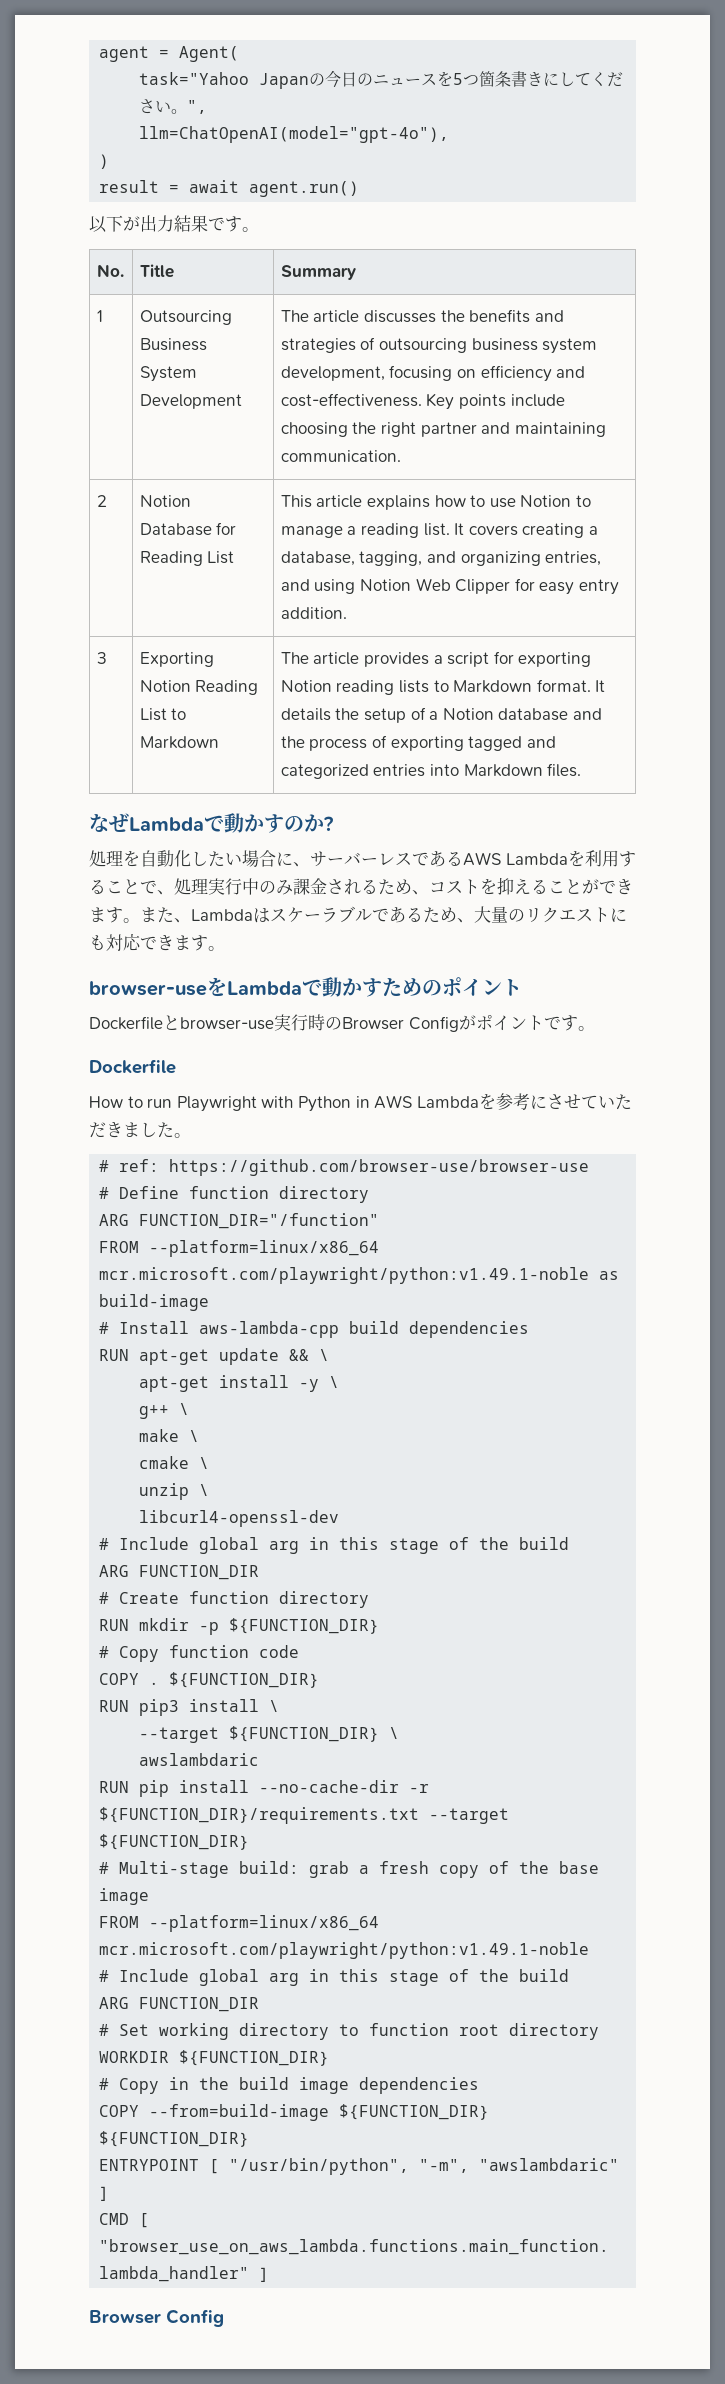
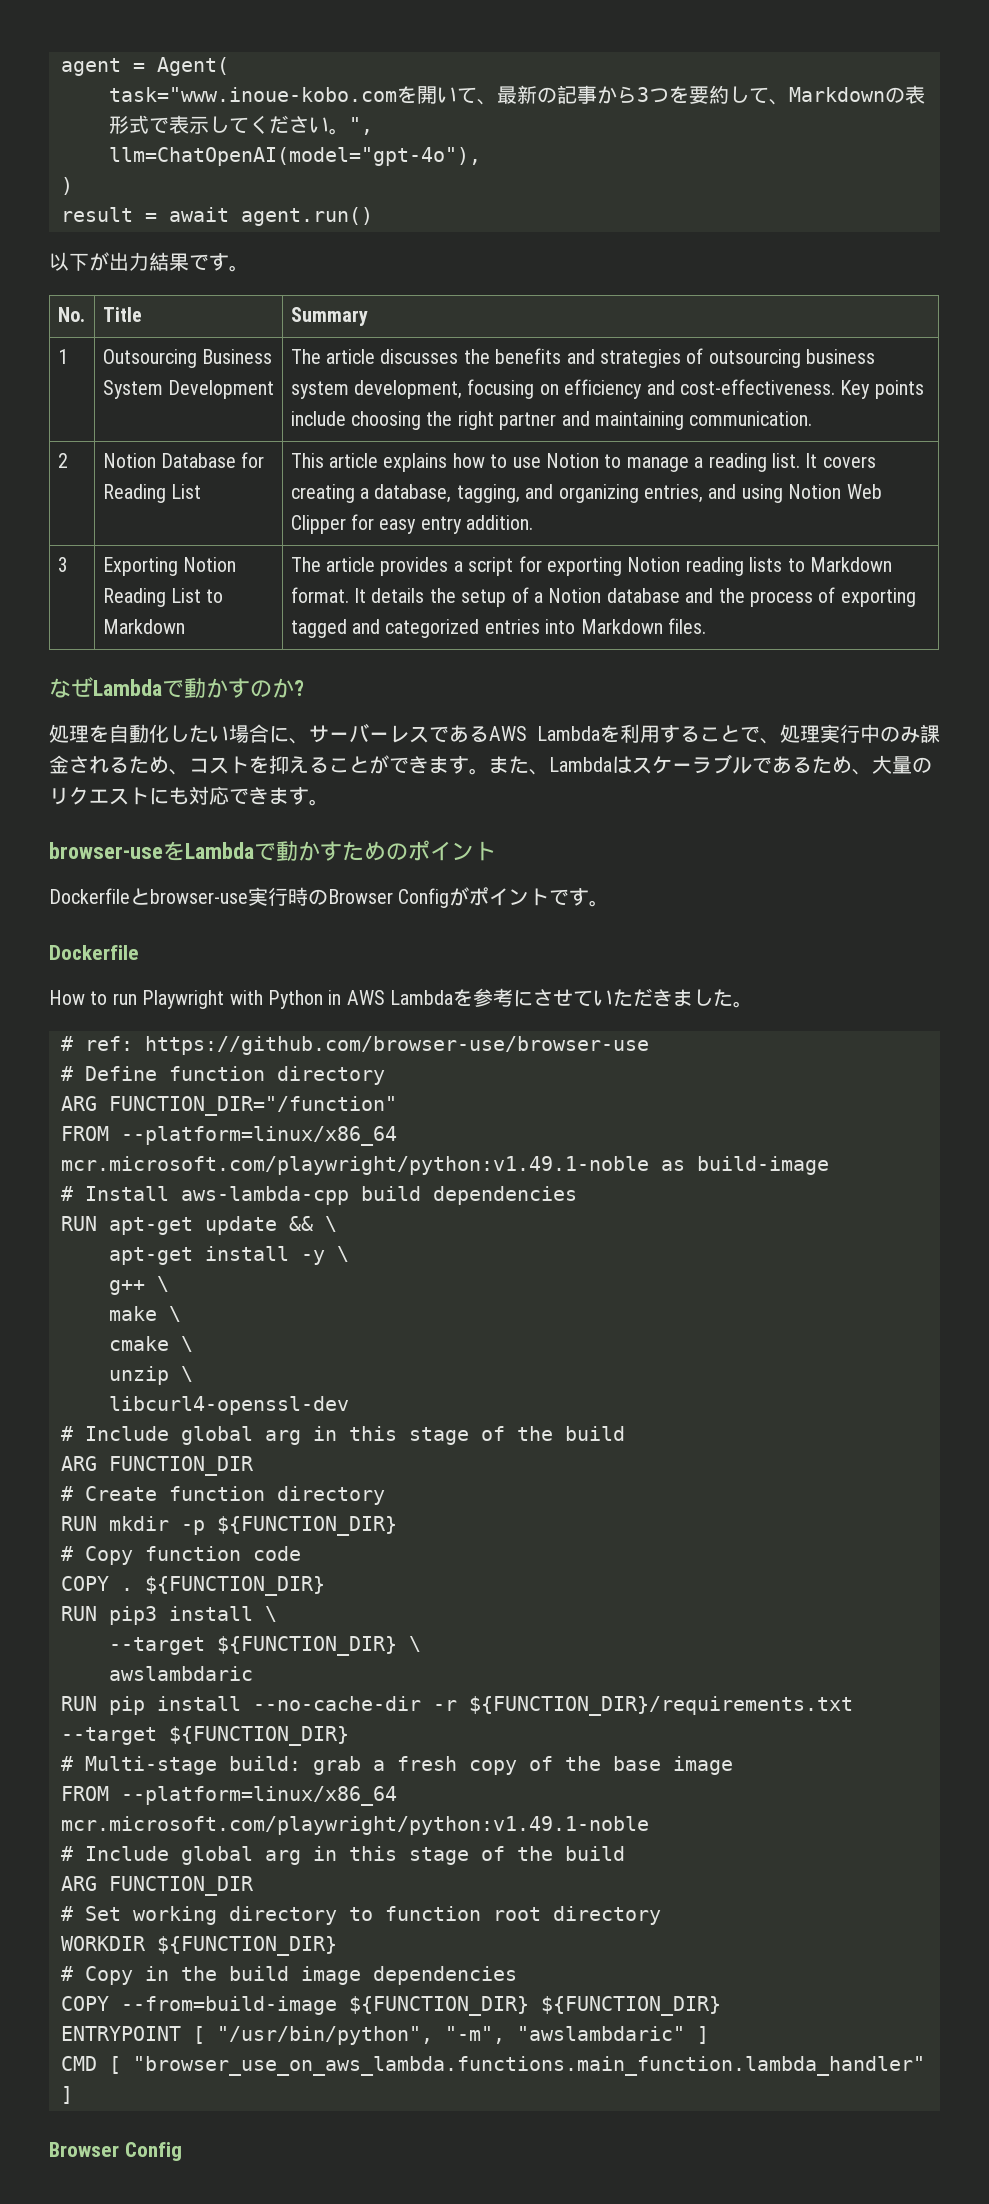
- task="Yahoo Japanの今日のニュースを5つ箇条書きにしてください。
+ task="www.inoue-kobo.comを開いて、最新の記事から3つを要約して、Markdownの表形式で表示してください。

